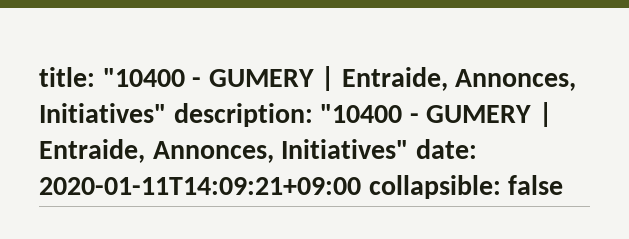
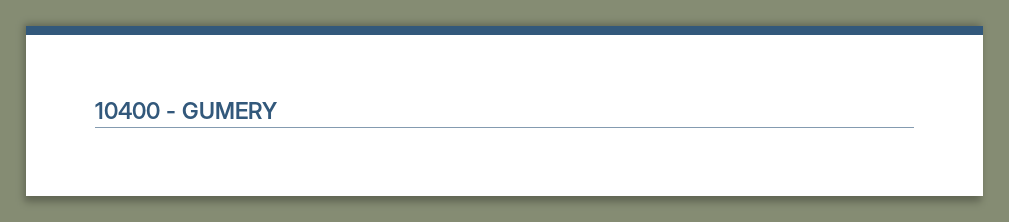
- title: "10400 - GUMERY | Entraide, Annonces, Initiatives" description: "10400 - GUMERY | Entraide, Annonces, Initiatives" date: 2020-01-11T14:09:21+09:00 collapsible: false
+ 10400 - GUMERY

